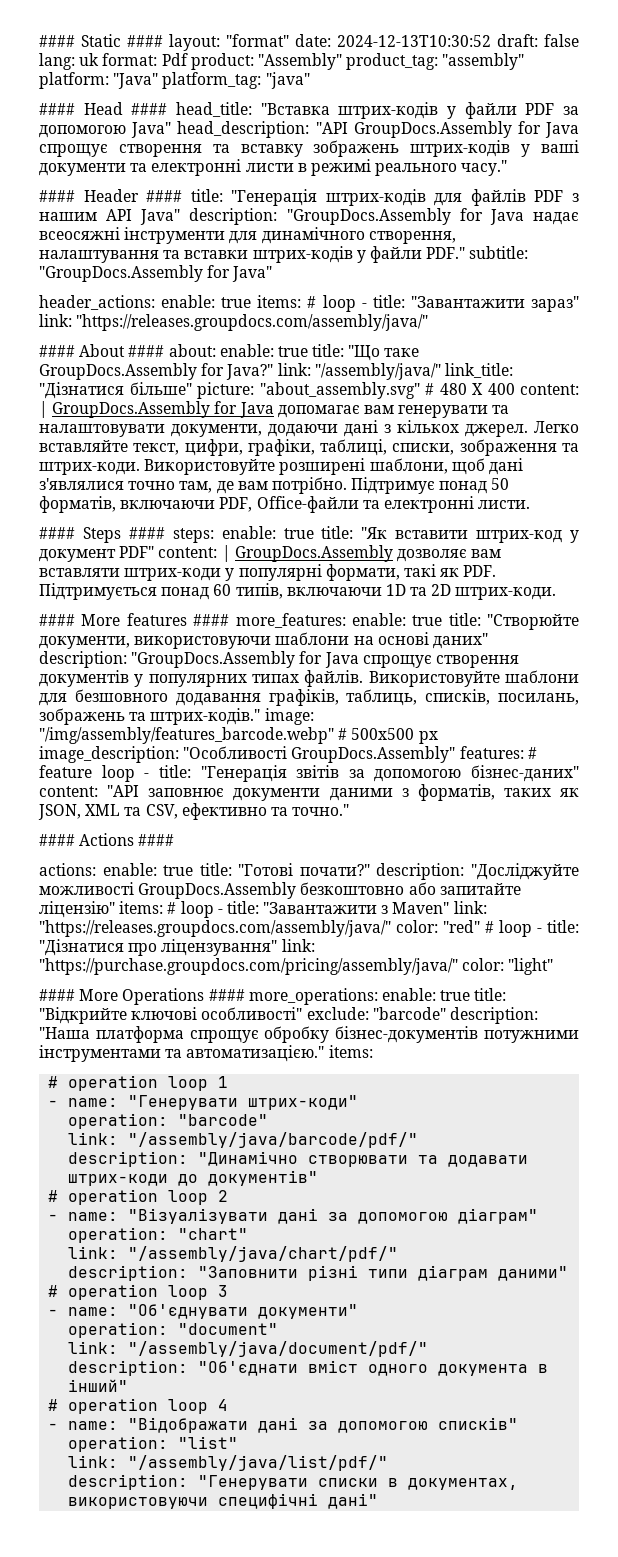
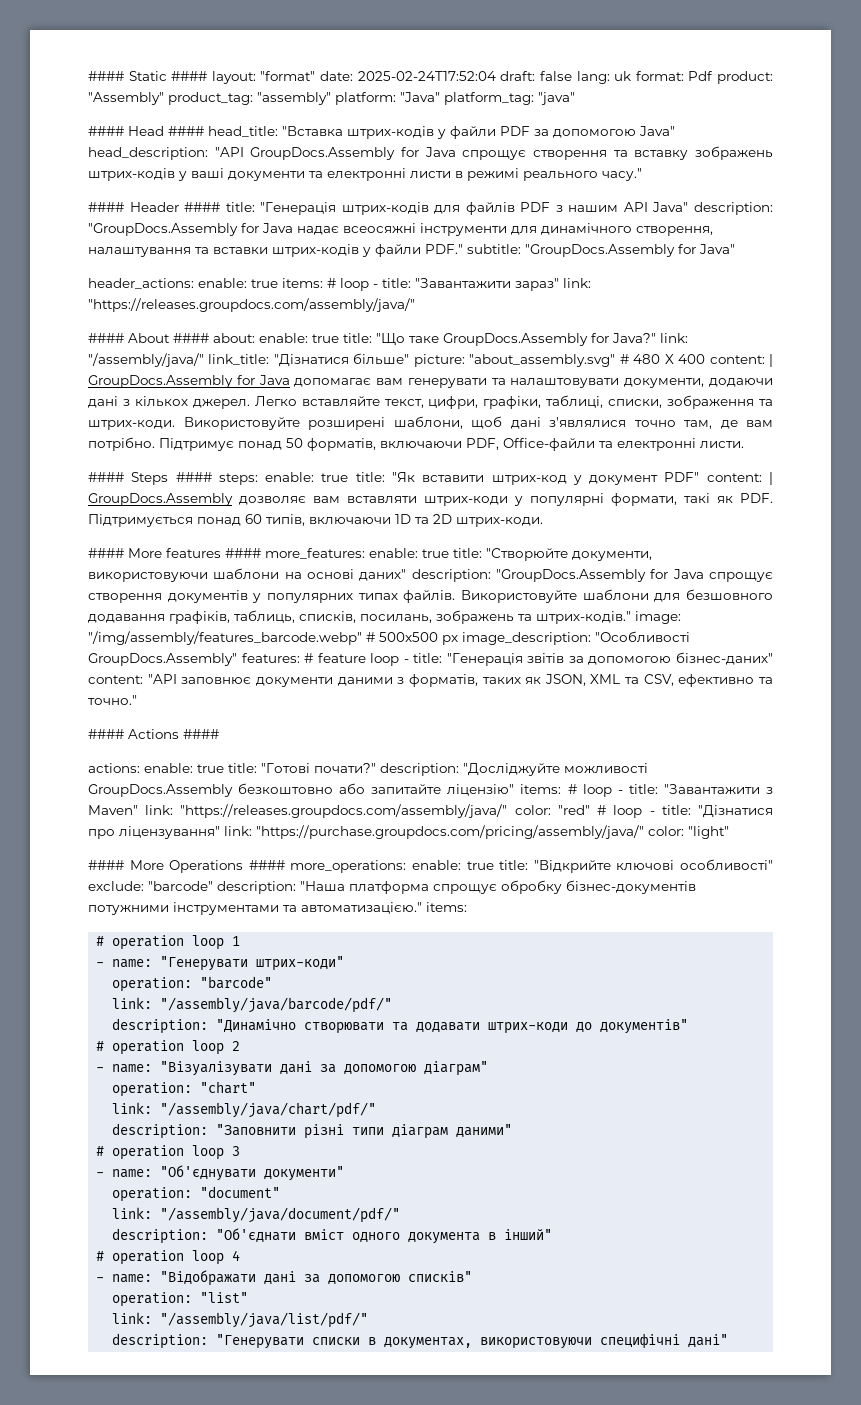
- #### Static #### layout: "format" date: 2024-12-13T10:30:52 draft: false lang: uk format: Pdf product: "Assembly" product_tag: "assembly" platform: "Java" platform_tag: "java"
+ #### Static #### layout: "format" date: 2025-02-24T17:52:04 draft: false lang: uk format: Pdf product: "Assembly" product_tag: "assembly" platform: "Java" platform_tag: "java"

